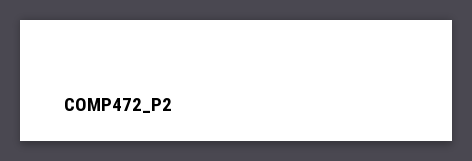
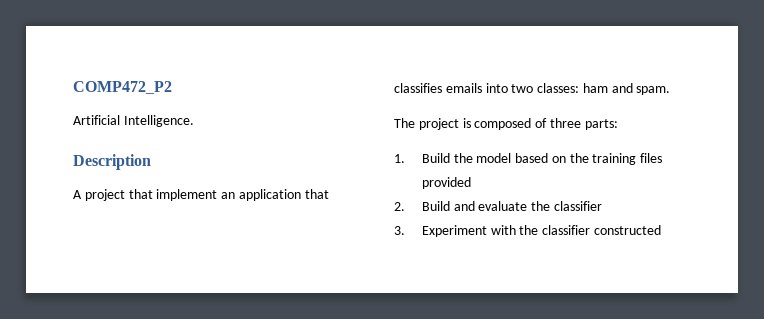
+ Artificial Intelligence.
+ Description
+ A project that implement an application that classifies emails into two classes: ham and spam.
+ The project is composed of three parts:
+ 1. Build the model based on the training files provided
+ 2. Build and evaluate the classifier
+ 3. Experiment with the classifier constructed

